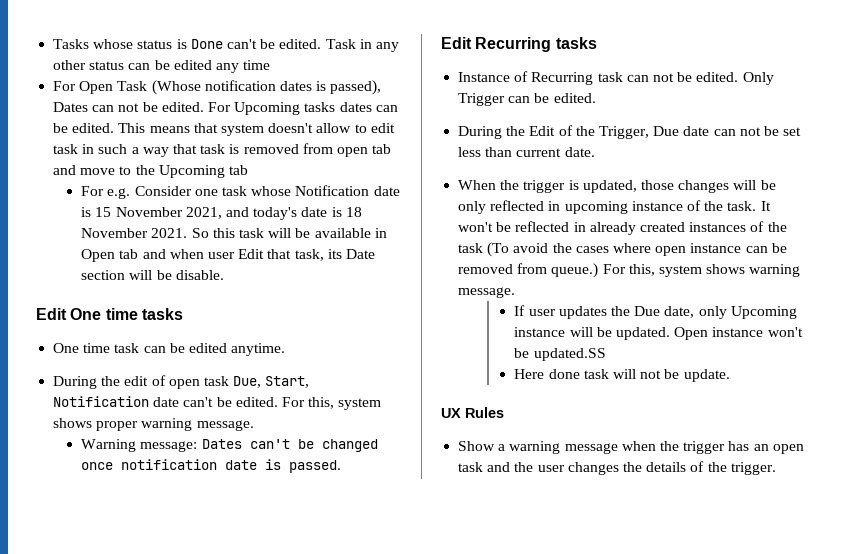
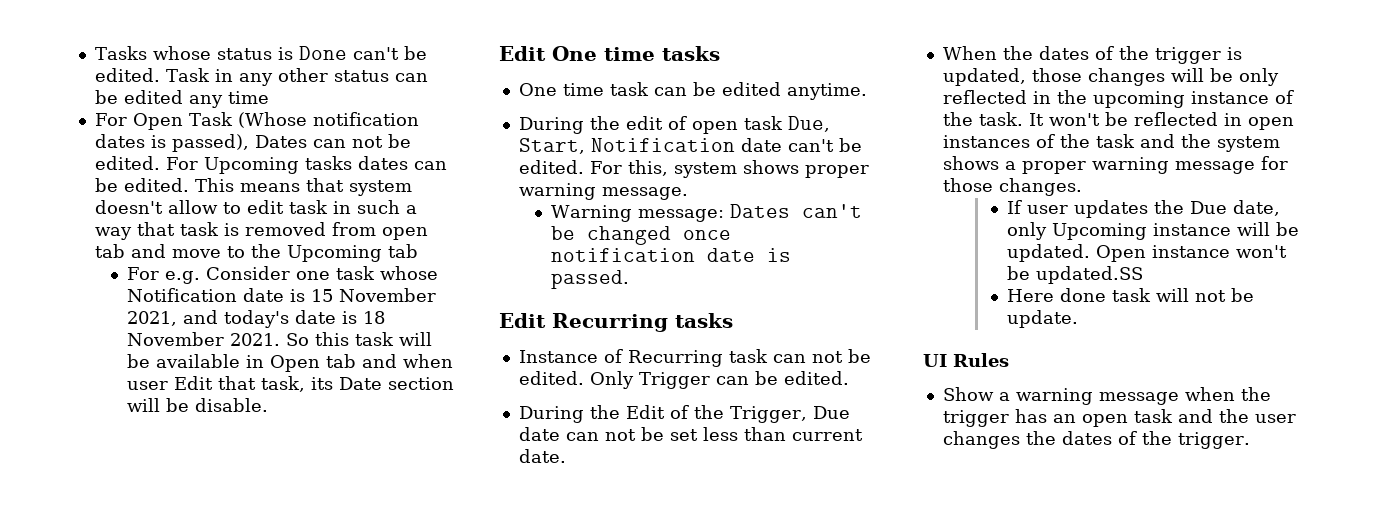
- When the trigger is updated, those changes will be only reflected in upcoming instance of the task.
+ When the dates of the trigger is updated, those changes will be only reflected in the upcoming instance of the task.
- It won't be reflected in already created instances of the task (To avoid the cases where open instance can be removed from queue.) For this, system shows warning message.
+ It won't be reflected in open instances of the task and the system shows a proper warning message for those changes.
- UX Rules
+ UI Rules
- Show a warning message when the trigger has an open task and the user changes the details of the trigger.
+ Show a warning message when the trigger has an open task and the user changes the dates of the trigger.

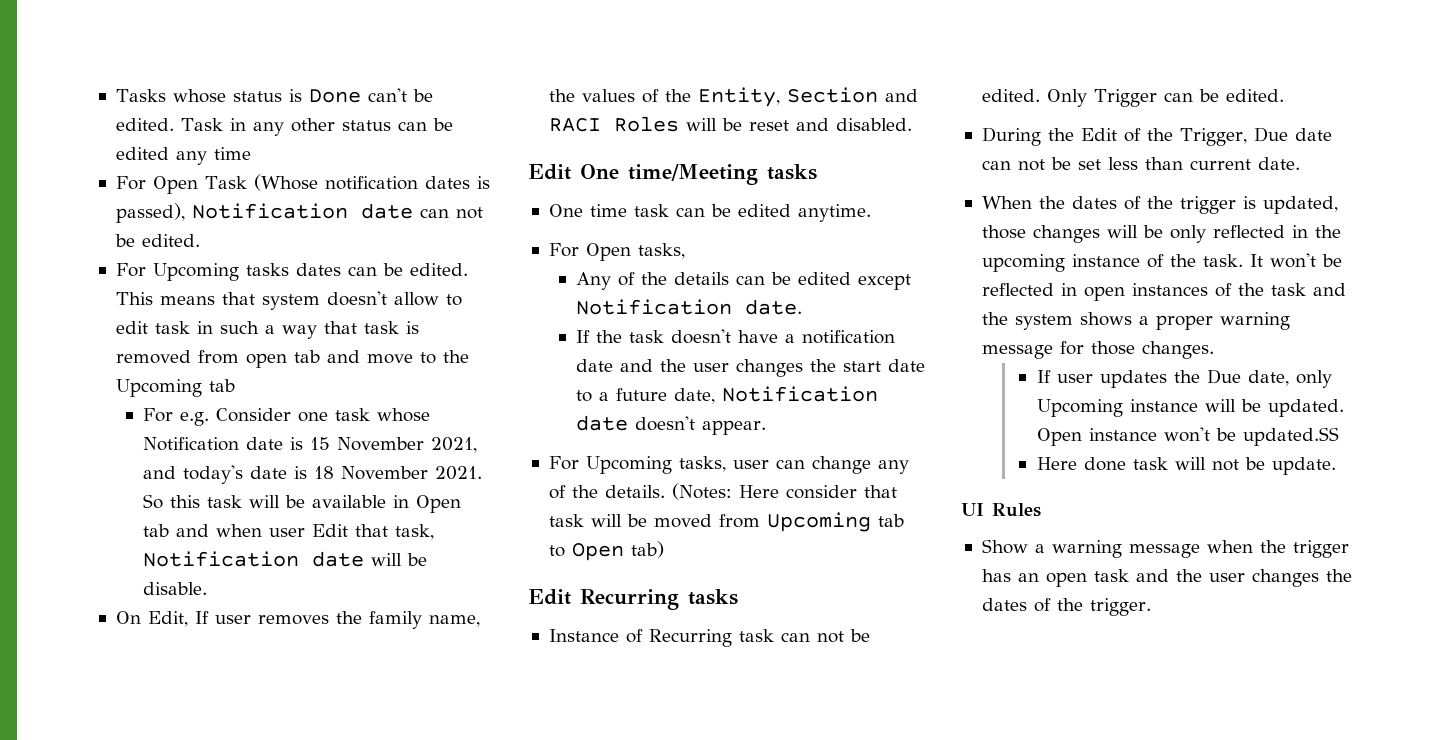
- For Open Task (Whose notification dates is passed), Dates can not be edited. For Upcoming tasks dates can be edited.
+ For Open Task (Whose notification dates is passed), Notification date can not be edited.
+ For Upcoming tasks dates can be edited.
- So this task will be available in Open tab and when user Edit that task, its Date section will be disable.
+ So this task will be available in Open tab and when user Edit that task, Notification date will be disable.
+ On Edit, If user removes the family name, the values of the Entity, Section and RACI Roles will be reset and disabled.
- Edit One time tasks
+ Edit One time/Meeting tasks
- During the edit of open task Due, Start, Notification date can't be edited. For this, system shows proper warning message.
- Warning message: Dates can't be changed once notification date is passed.
+ For Open tasks,
+ Any of the details can be edited except Notification date.
+ If the task doesn't have a notification date and the user changes the start date to a future date, Notification date doesn't appear.
+ For Upcoming tasks, user can change any of the details. (Notes: Here consider that task will be moved from Upcoming tab to Open tab)

